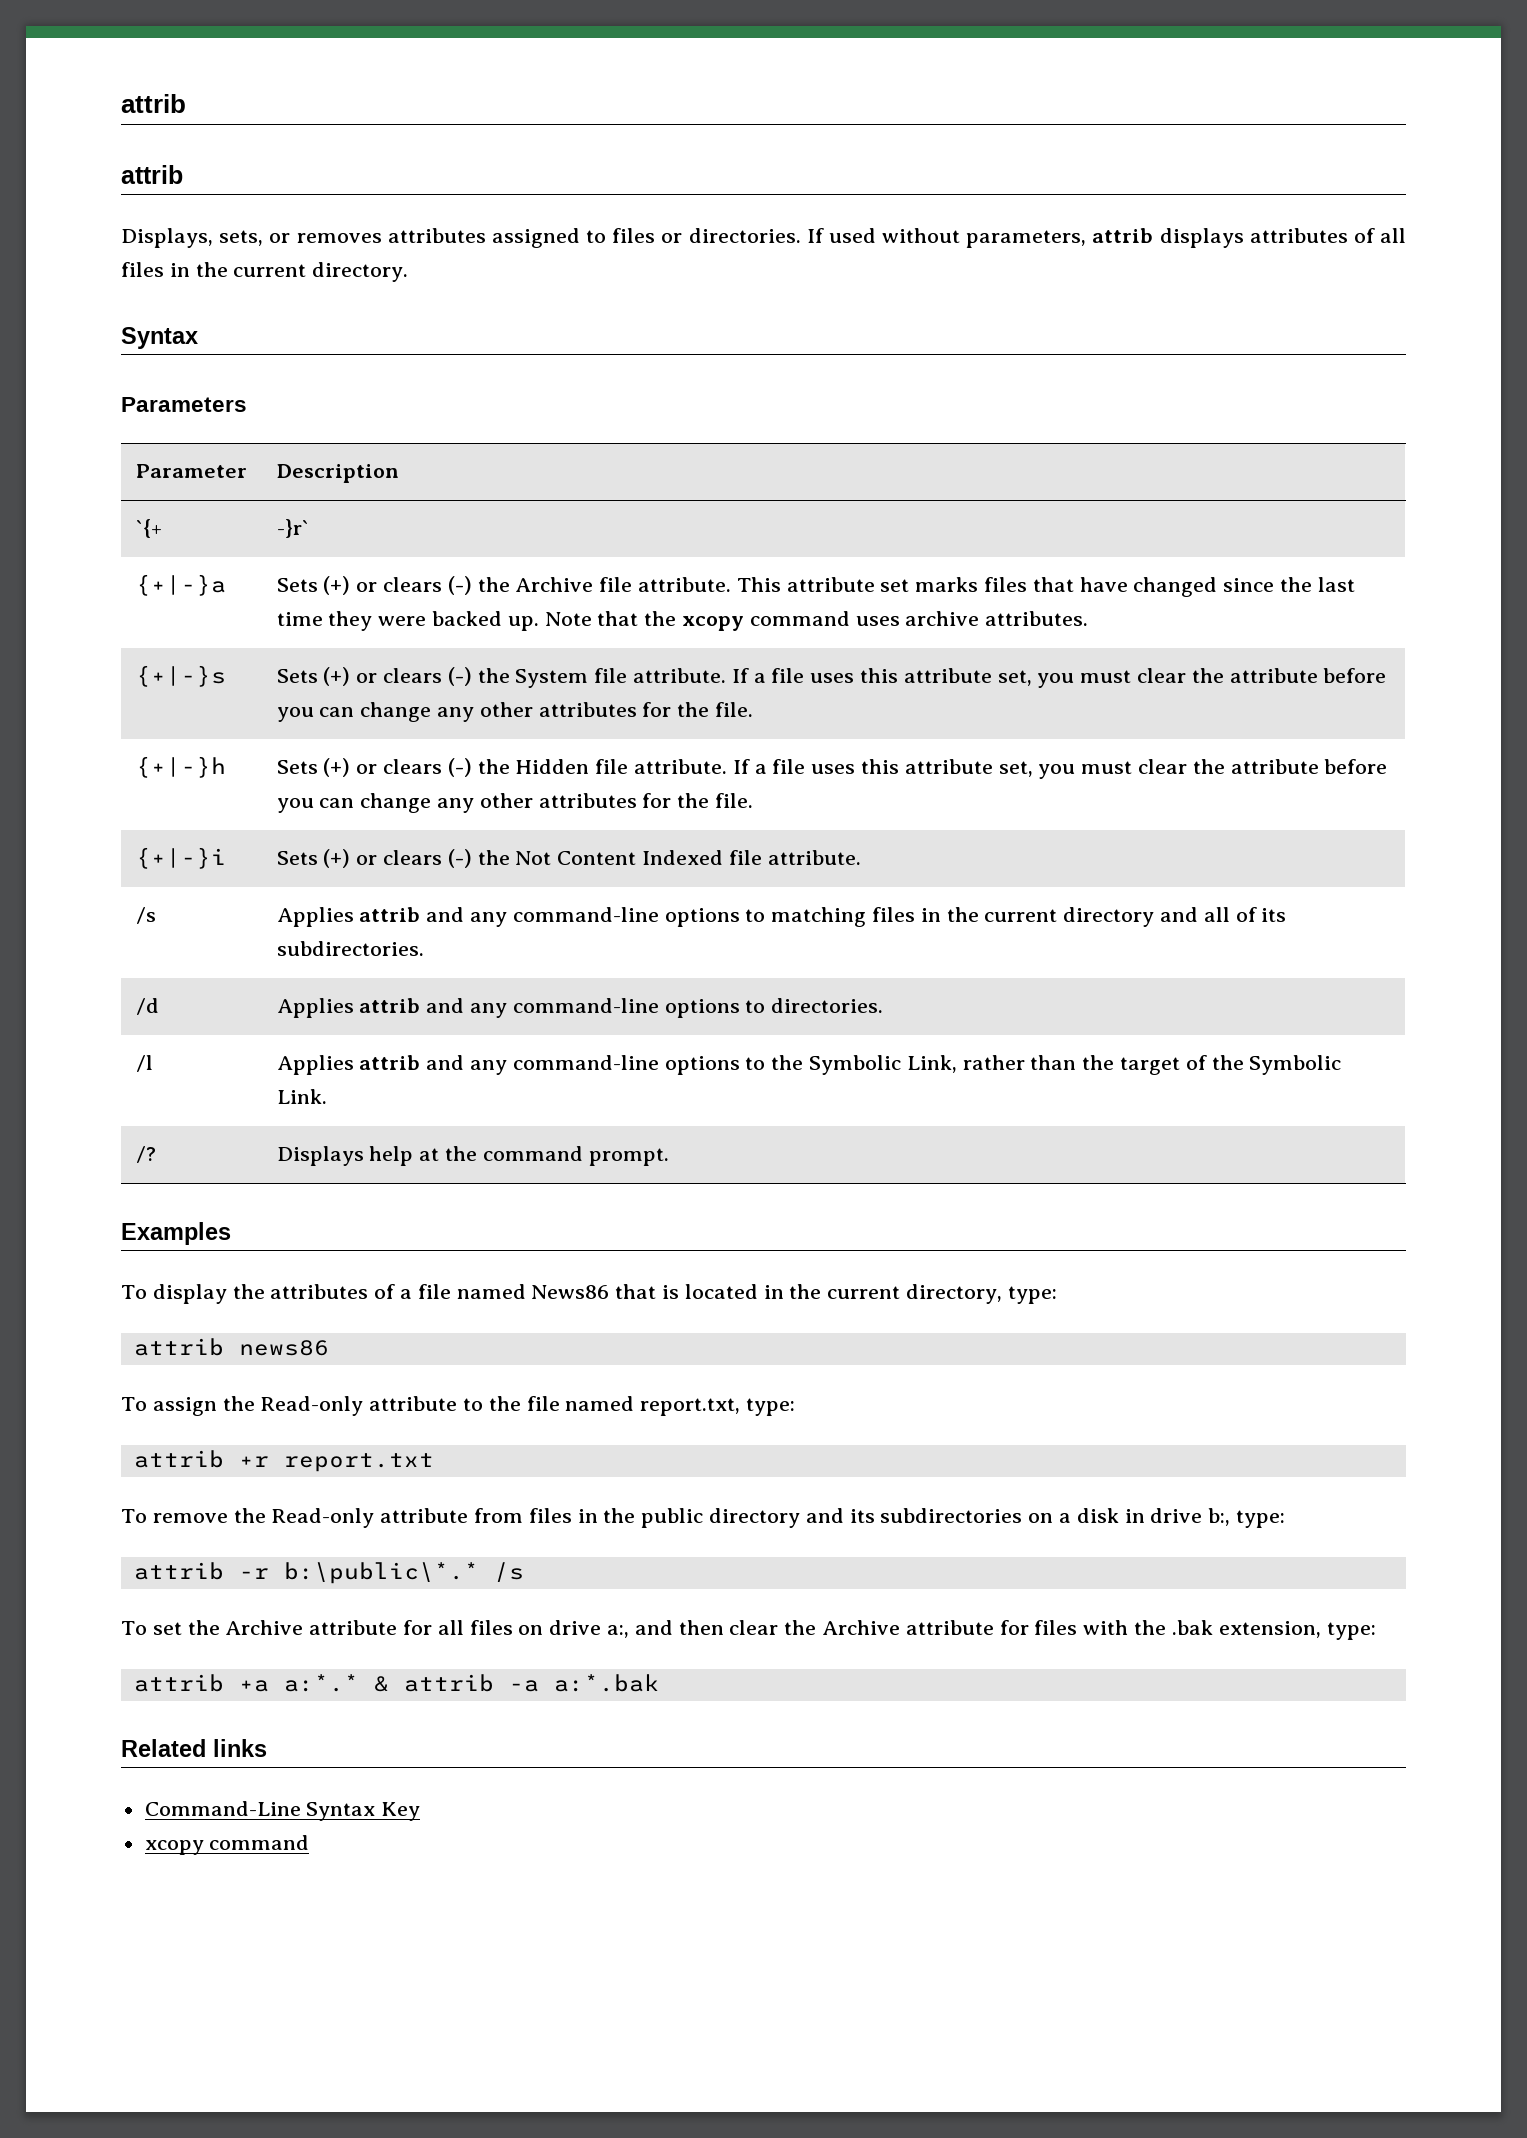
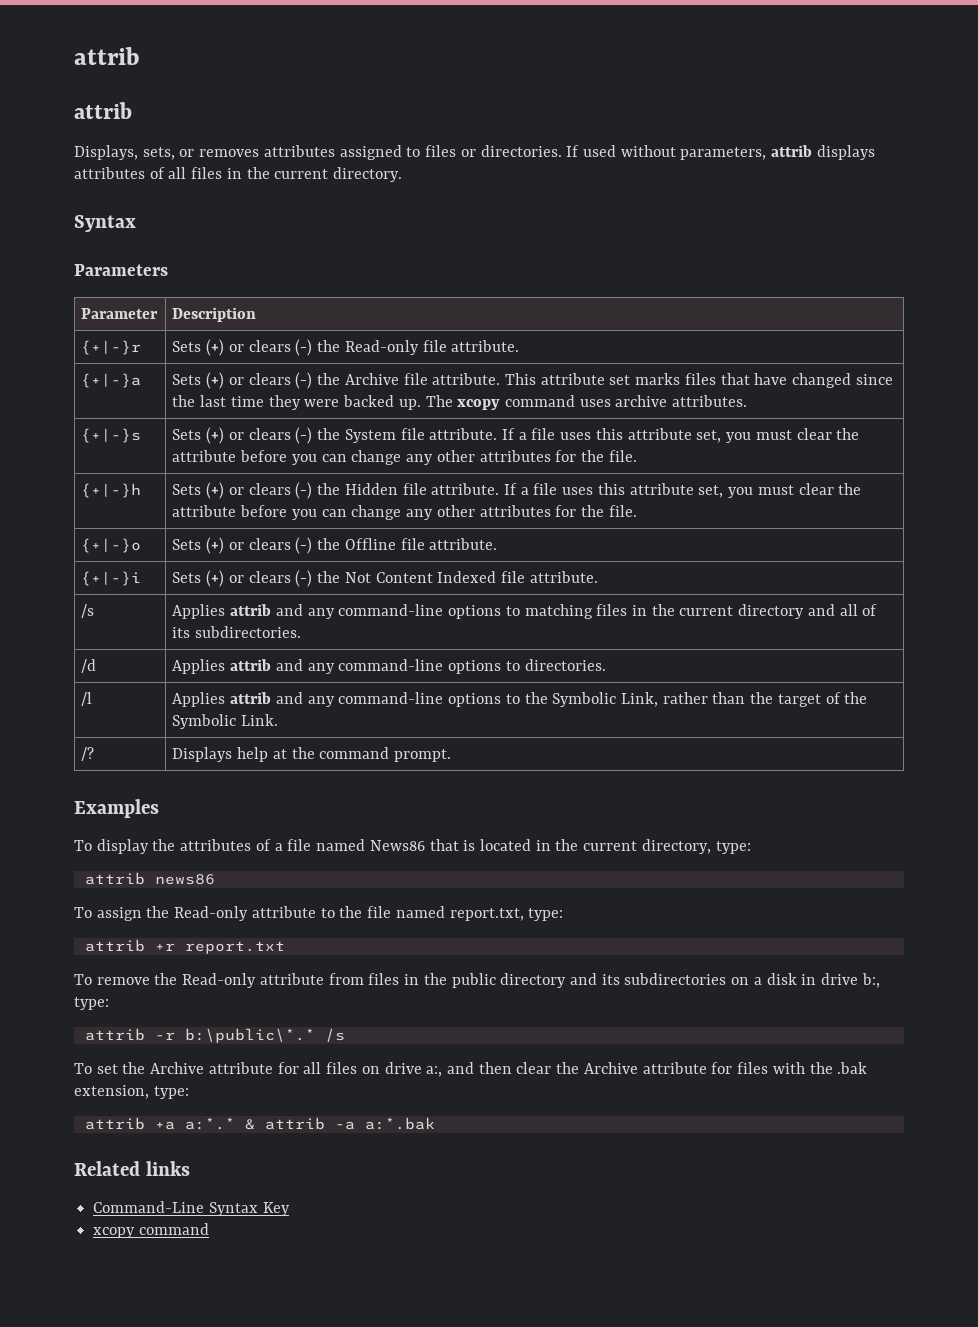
- `{+ | -}r`
+ {+|-}r | Sets (+) or clears (-) the Read-only file attribute.
- {+|-}a | Sets (+) or clears (-) the Archive file attribute. This attribute set marks files that have changed since the last time they were backed up. Note that the xcopy command uses archive attributes.
+ {+|-}a | Sets (+) or clears (-) the Archive file attribute. This attribute set marks files that have changed since the last time they were backed up. The xcopy command uses archive attributes.
+ {+|-}o | Sets (+) or clears (-) the Offline file attribute.

